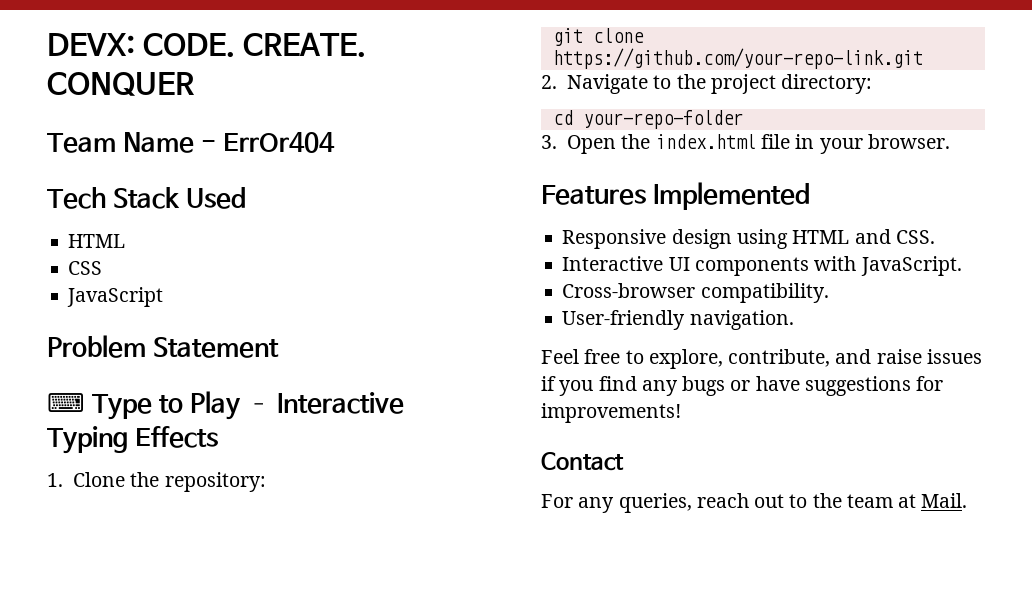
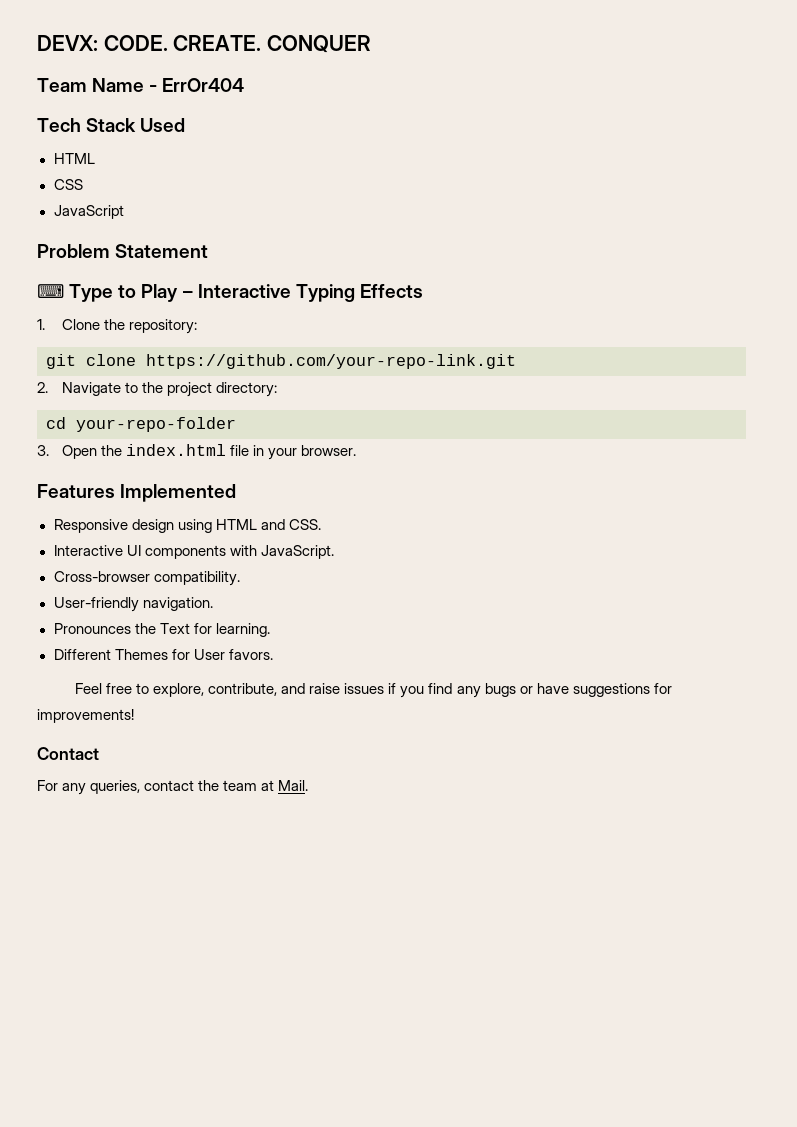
+ Pronounces the Text for learning.
+ Different Themes for User favors.
- For any queries, reach out to the team at Mail.
+ For any queries, contact the team at Mail.

